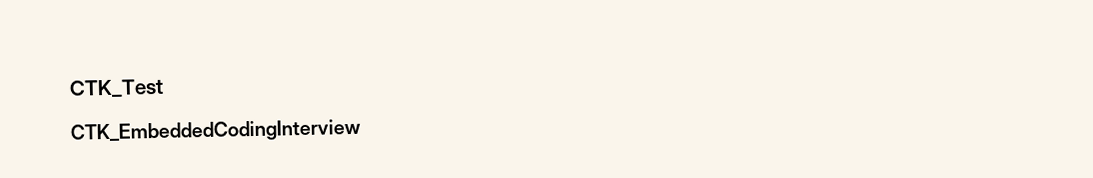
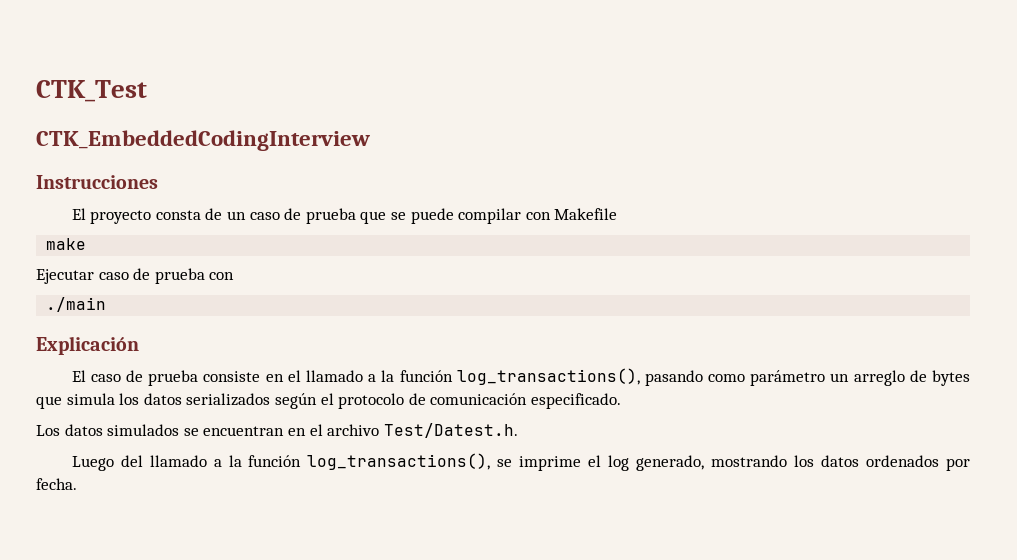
+ Instrucciones
+ El proyecto consta de un caso de prueba que se puede compilar con Makefile
+ make
+ Ejecutar caso de prueba con
+ ./main
+ Explicación
+ El caso de prueba consiste en el llamado a la función log_transactions(), pasando como parámetro un arreglo de bytes que simula los datos serializados según el protocolo de comunicación especificado.
+ Los datos simulados se encuentran en el archivo Test/Datest.h.
+ Luego del llamado a la función log_transactions(), se imprime el log generado, mostrando los datos ordenados por fecha.

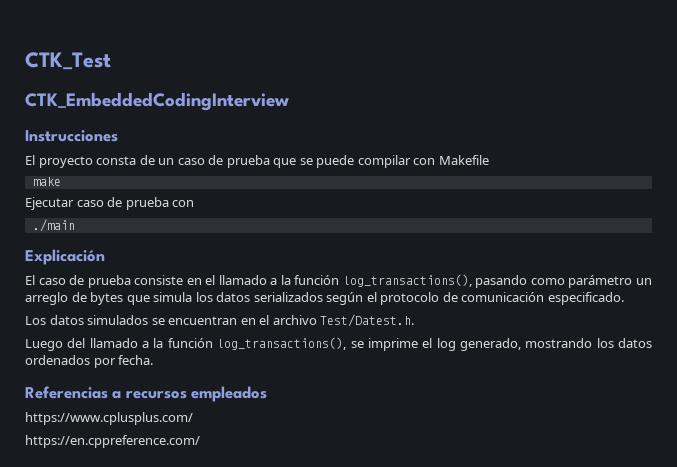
+ Referencias a recursos empleados
+ https://www.cplusplus.com/
+ https://en.cppreference.com/

